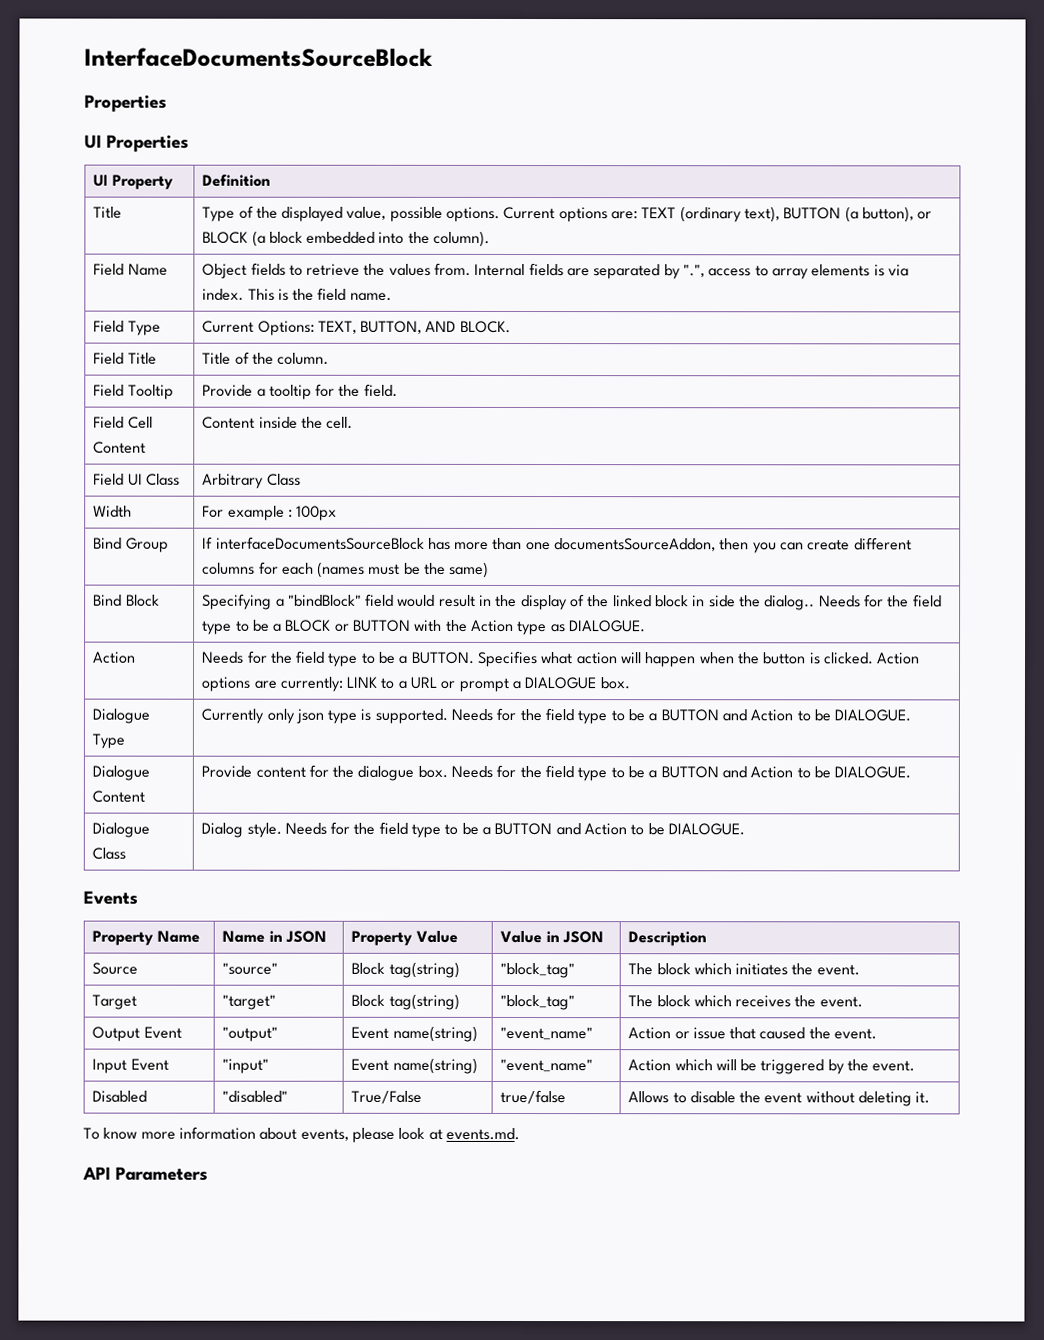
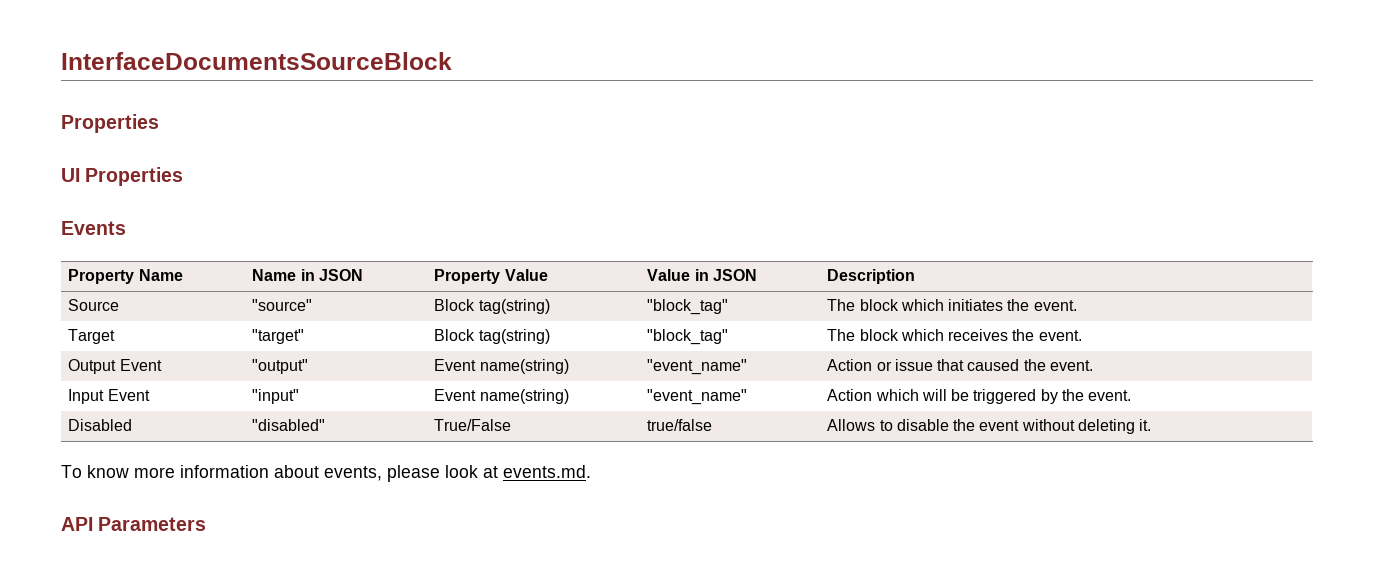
- UI Property | Definition
- Title | Type of the displayed value, possible options. Current options are: TEXT (ordinary text), BUTTON (a button), or BLOCK (a block embedded into the column).
- Field Name | Object fields to retrieve the values from. Internal fields are separated by ".", access to array elements is via index. This is the field name.
- Field Type | Current Options: TEXT, BUTTON, AND BLOCK.
- Field Title | Title of the column.
- Field Tooltip | Provide a tooltip for the field.
- Field Cell Content | Content inside the cell.
- Field UI Class | Arbitrary Class
- Width | For example : 100px
- Bind Group | If interfaceDocumentsSourceBlock has more than one documentsSourceAddon, then you can create different columns for each (names must be the same)
- Bind Block | Specifying a "bindBlock" field would result in the display of the linked block in side the dialog.. Needs for the field type to be a BLOCK or BUTTON with the Action type as DIALOGUE.
- Action | Needs for the field type to be a BUTTON. Specifies what action will happen when the button is clicked. Action options are currently: LINK to a URL or prompt a DIALOGUE box.
- Dialogue Type | Currently only json type is supported. Needs for the field type to be a BUTTON and Action to be DIALOGUE.
- Dialogue Content | Provide content for the dialogue box. Needs for the field type to be a BUTTON and Action to be DIALOGUE.
- Dialogue Class | Dialog style. Needs for the field type to be a BUTTON and Action to be DIALOGUE.

